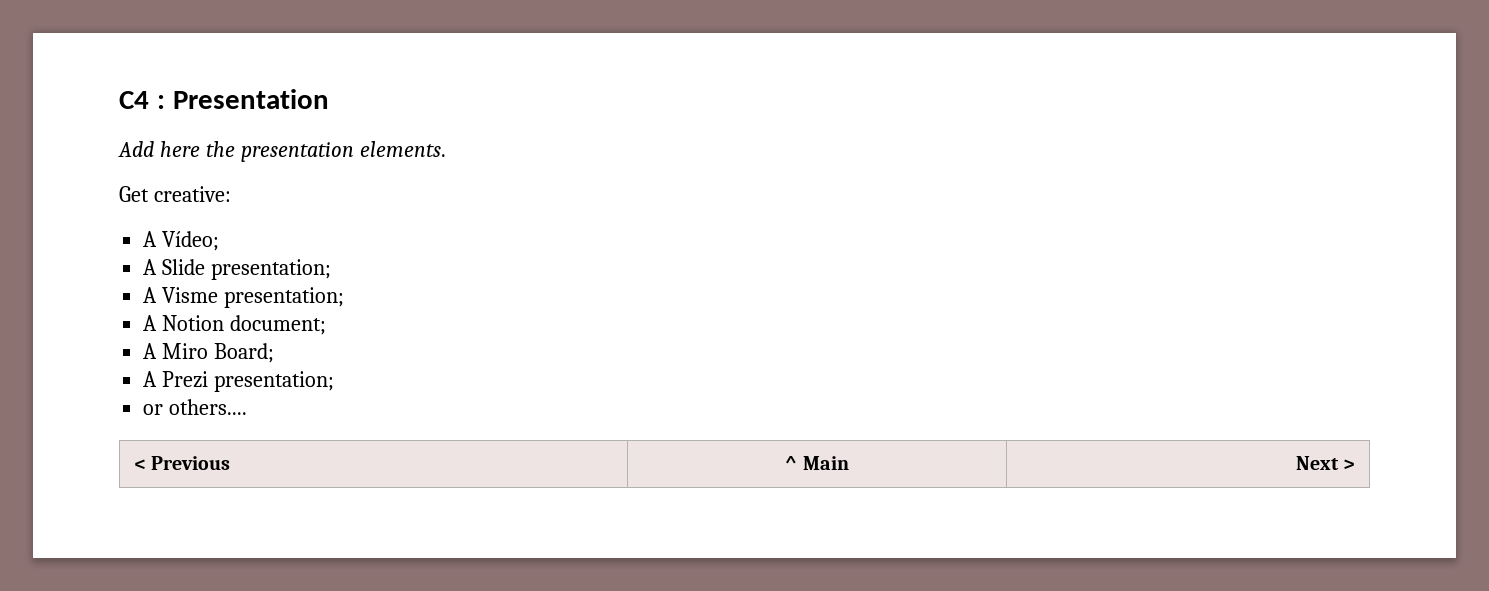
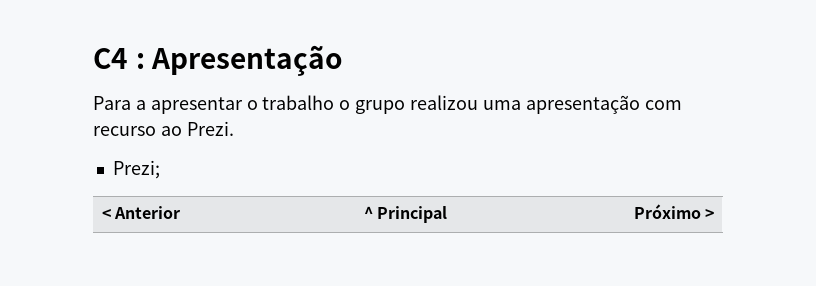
- C4 : Presentation
- Add here the presentation elements.
- Get creative:
- A Vídeo;
- A Slide presentation;
- A Visme presentation;
- A Notion document;
- A Miro Board;
- A Prezi presentation;
- or others....
+ C4 : Apresentação
+ Para a apresentar o trabalho o grupo realizou uma apresentação com recurso ao Prezi.
+ Prezi;
- < Previous | ^ Main | Next >
+ < Anterior | ^ Principal | Próximo >

